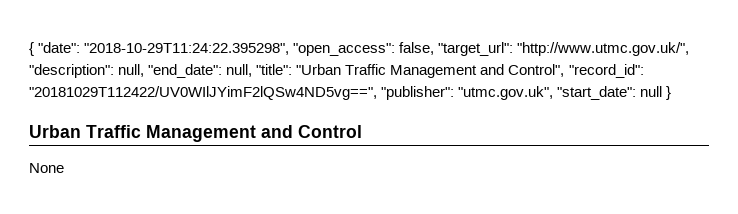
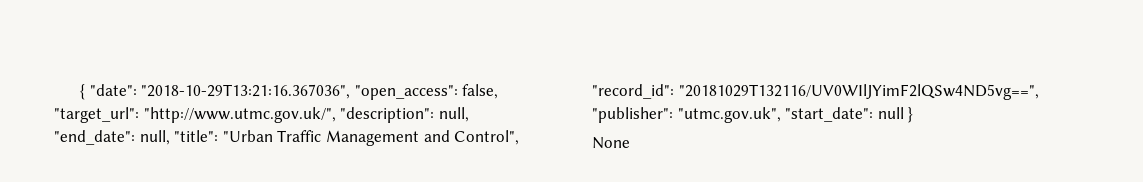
- { "date": "2018-10-29T11:24:22.395298", "open_access": false, "target_url": "http://www.utmc.gov.uk/", "description": null, "end_date": null, "title": "Urban Traffic Management and Control", "record_id": "20181029T112422/UV0WIlJYimF2lQSw4ND5vg==", "publisher": "utmc.gov.uk", "start_date": null }
+ { "date": "2018-10-29T13:21:16.367036", "open_access": false, "target_url": "http://www.utmc.gov.uk/", "description": null, "end_date": null, "title": "Urban Traffic Management and Control", "record_id": "20181029T132116/UV0WIlJYimF2lQSw4ND5vg==", "publisher": "utmc.gov.uk", "start_date": null }
- Urban Traffic Management and Control

